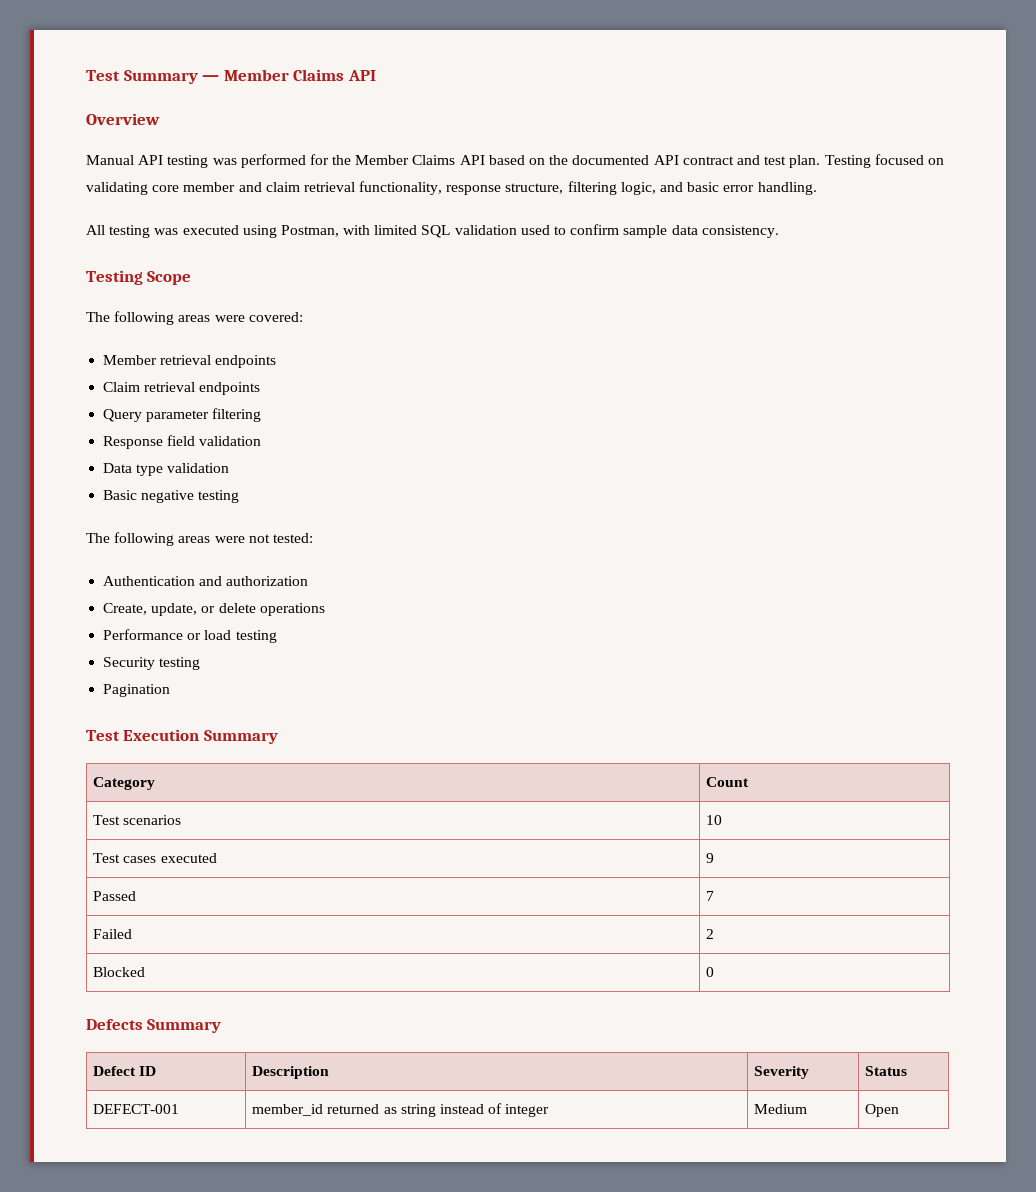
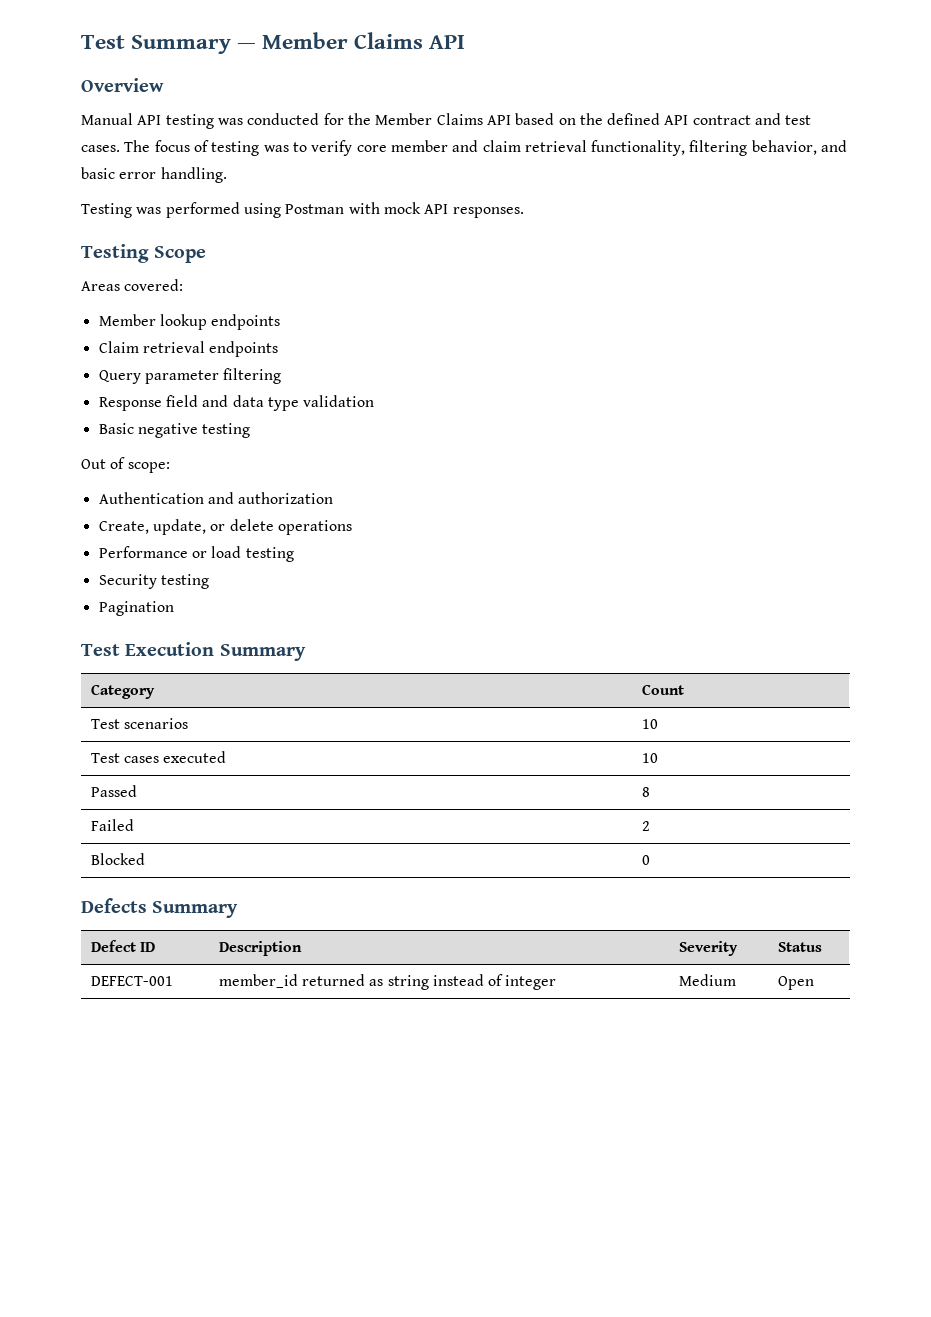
- Manual API testing was performed for the Member Claims API based on the documented API contract and test plan. Testing focused on validating core member and claim retrieval functionality, response structure, filtering logic, and basic error handling.
+ Manual API testing was conducted for the Member Claims API based on the defined API contract and test cases. The focus of testing was to verify core member and claim retrieval functionality, filtering behavior, and basic error handling.
- All testing was executed using Postman, with limited SQL validation used to confirm sample data consistency.
+ Testing was performed using Postman with mock API responses.
  Testing Scope
- The following areas were covered:
+ Areas covered:
- Member retrieval endpoints
+ Member lookup endpoints
- Response field validation
- Data type validation
+ Response field and data type validation
- The following areas were not tested:
+ Out of scope:
- Test cases executed | 9
+ Test cases executed | 10
- Passed | 7
+ Passed | 8

